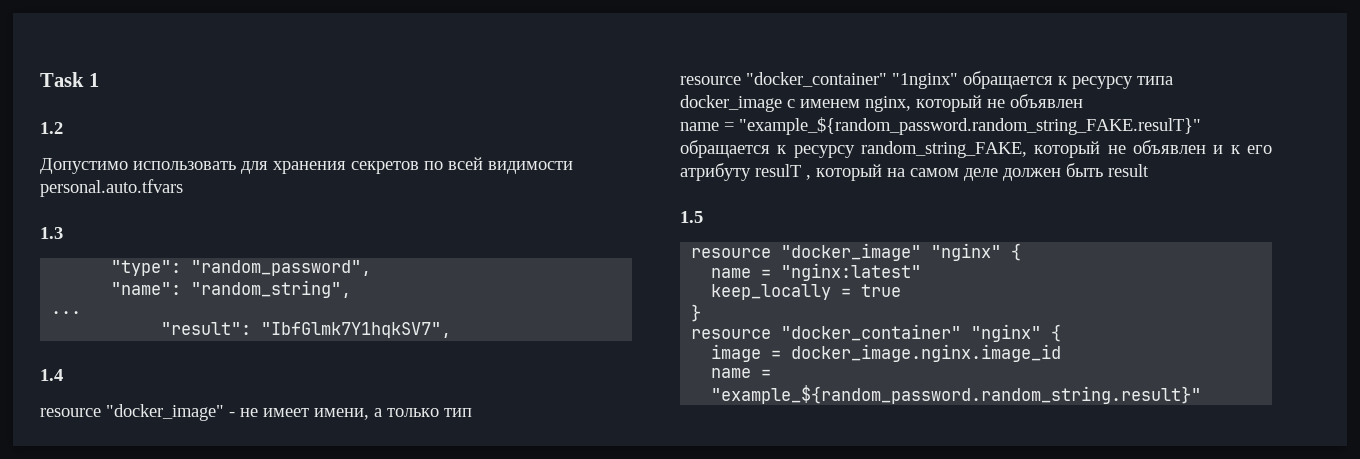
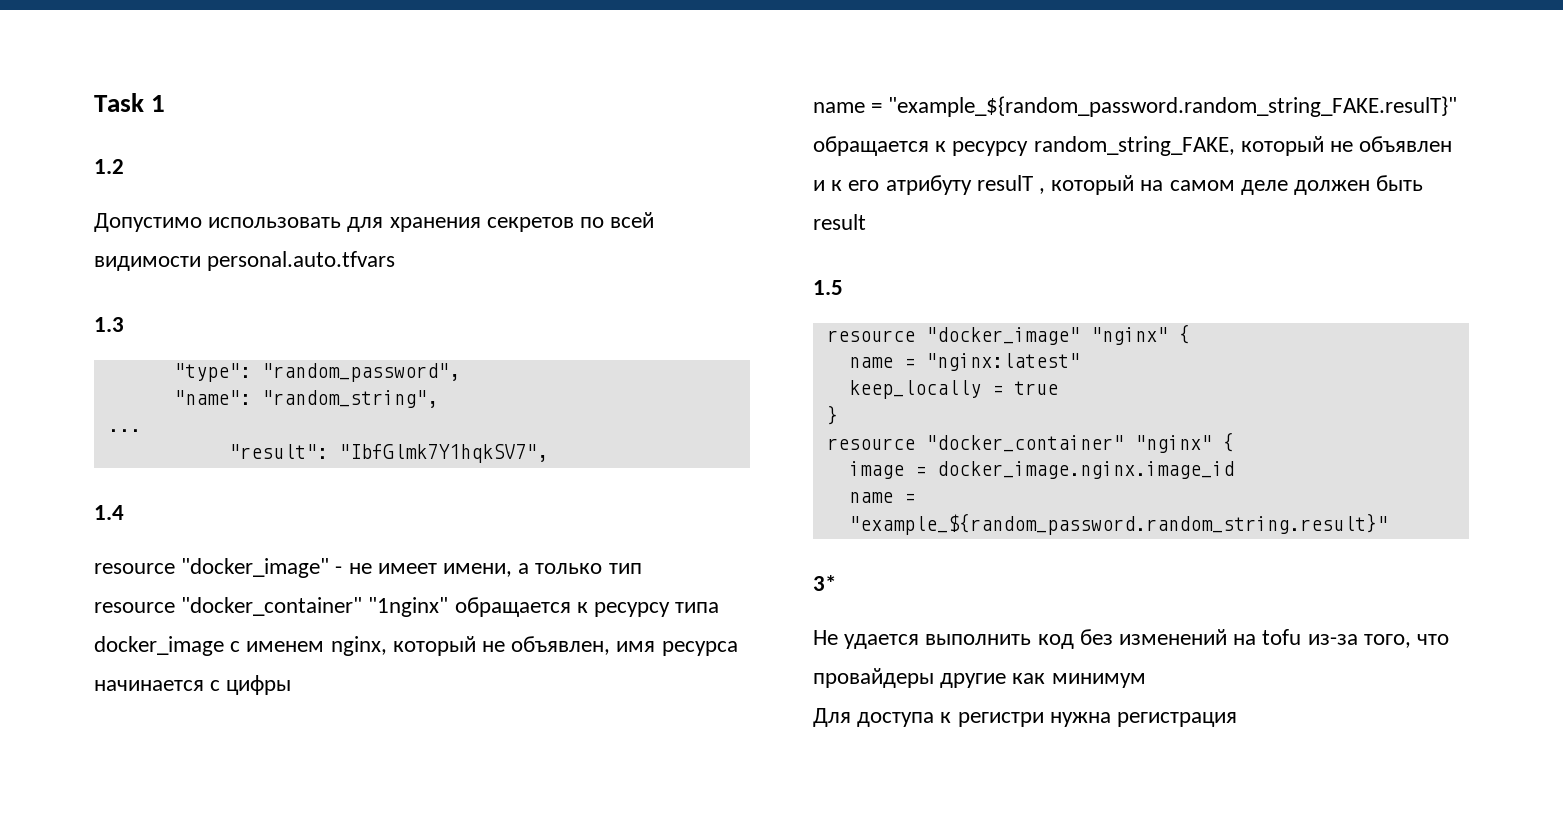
- resource "docker_container" "1nginx" обращается к ресурсу типа docker_image с именем nginx, который не объявлен
+ resource "docker_container" "1nginx" обращается к ресурсу типа docker_image с именем nginx, который не объявлен, имя ресурса начинается с цифры
+ 3*
+ Не удается выполнить код без изменений на tofu из-за того, что провайдеры другие как минимум
+ Для доступа к регистри нужна регистрация

